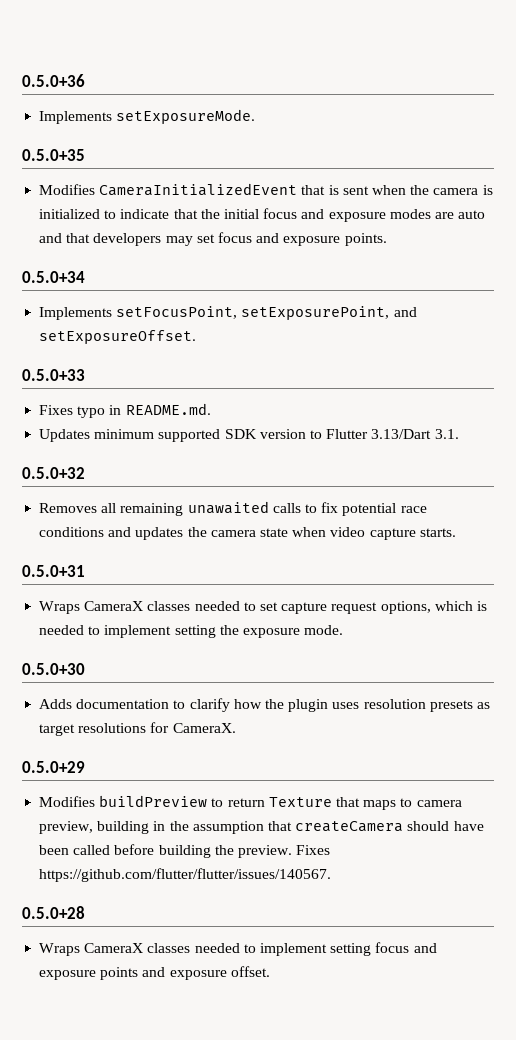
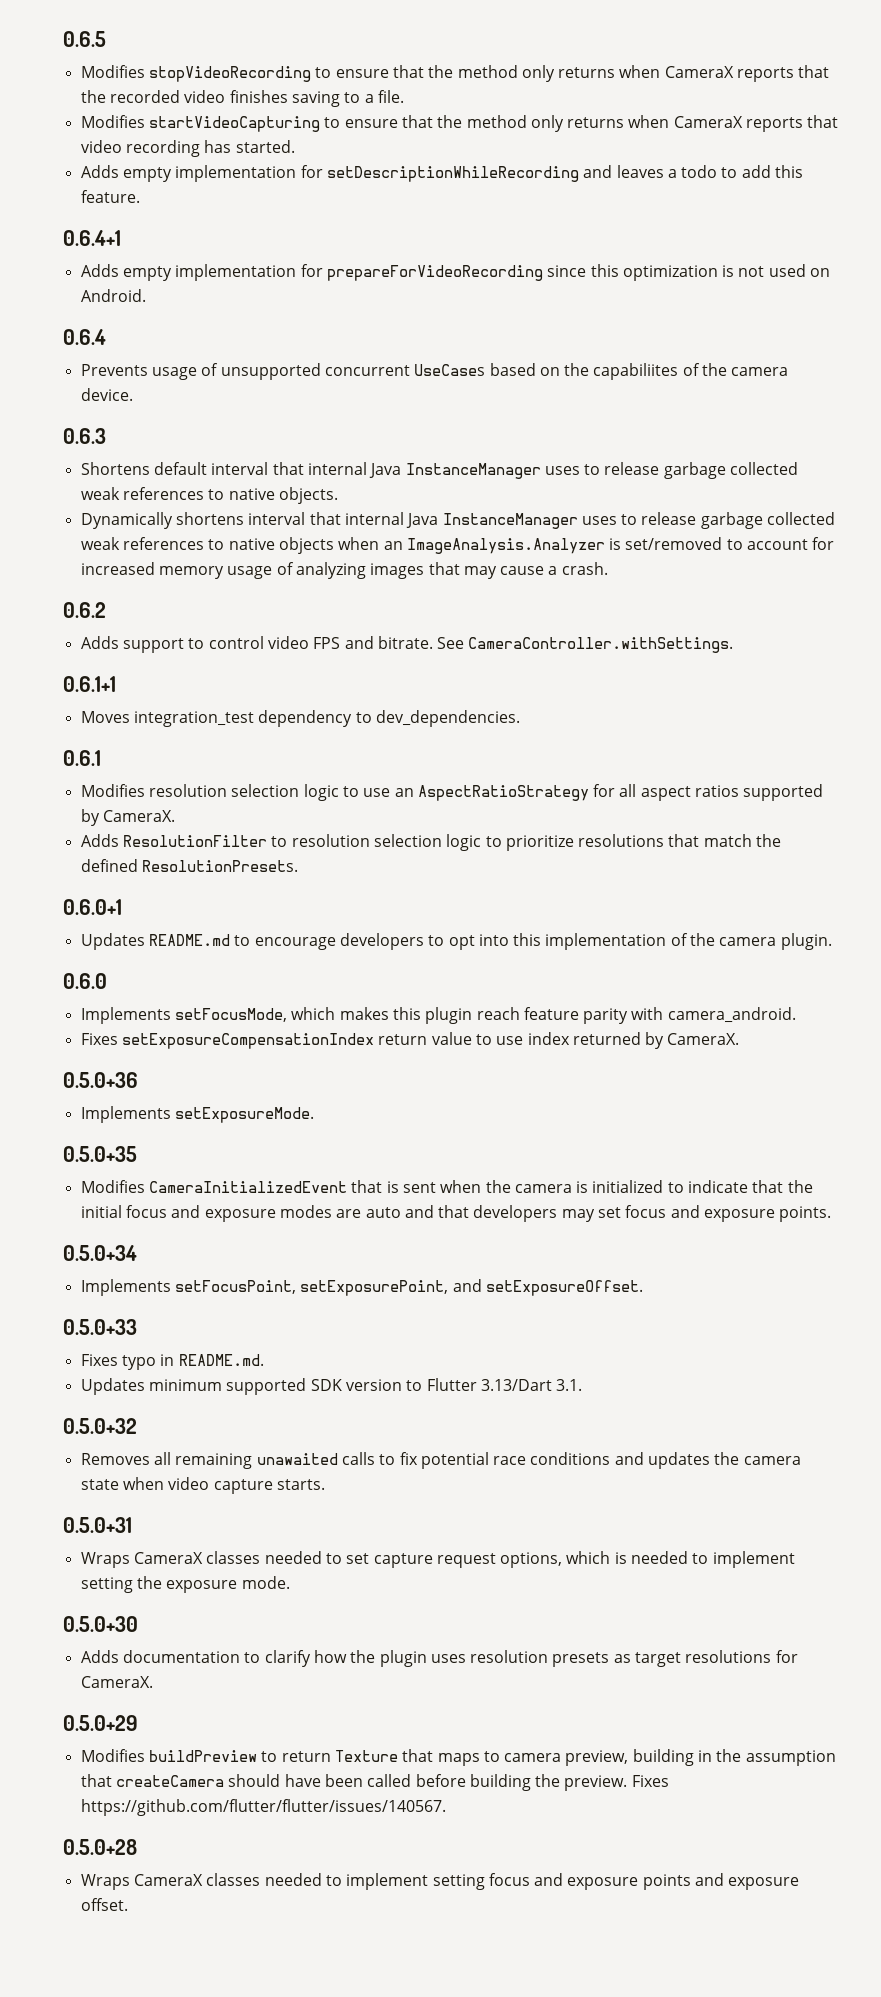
+ 0.6.5
+ Modifies stopVideoRecording to ensure that the method only returns when CameraX reports that the recorded video finishes saving to a file.
+ Modifies startVideoCapturing to ensure that the method only returns when CameraX reports that video recording has started.
+ Adds empty implementation for setDescriptionWhileRecording and leaves a todo to add this feature.
+ 0.6.4+1
+ Adds empty implementation for prepareForVideoRecording since this optimization is not used on Android.
+ 0.6.4
+ Prevents usage of unsupported concurrent UseCases based on the capabiliites of the camera device.
+ 0.6.3
+ Shortens default interval that internal Java InstanceManager uses to release garbage collected weak references to native objects.
+ Dynamically shortens interval that internal Java InstanceManager uses to release garbage collected weak references to native objects when an ImageAnalysis.Analyzer is set/removed to account for increased memory usage of analyzing images that may cause a crash.
+ 0.6.2
+ Adds support to control video FPS and bitrate. See CameraController.withSettings.
+ 0.6.1+1
+ Moves integration_test dependency to dev_dependencies.
+ 0.6.1
+ Modifies resolution selection logic to use an AspectRatioStrategy for all aspect ratios supported by CameraX.
+ Adds ResolutionFilter to resolution selection logic to prioritize resolutions that match the defined ResolutionPresets.
+ 0.6.0+1
+ Updates README.md to encourage developers to opt into this implementation of the camera plugin.
+ 0.6.0
+ Implements setFocusMode, which makes this plugin reach feature parity with camera_android.
+ Fixes setExposureCompensationIndex return value to use index returned by CameraX.

